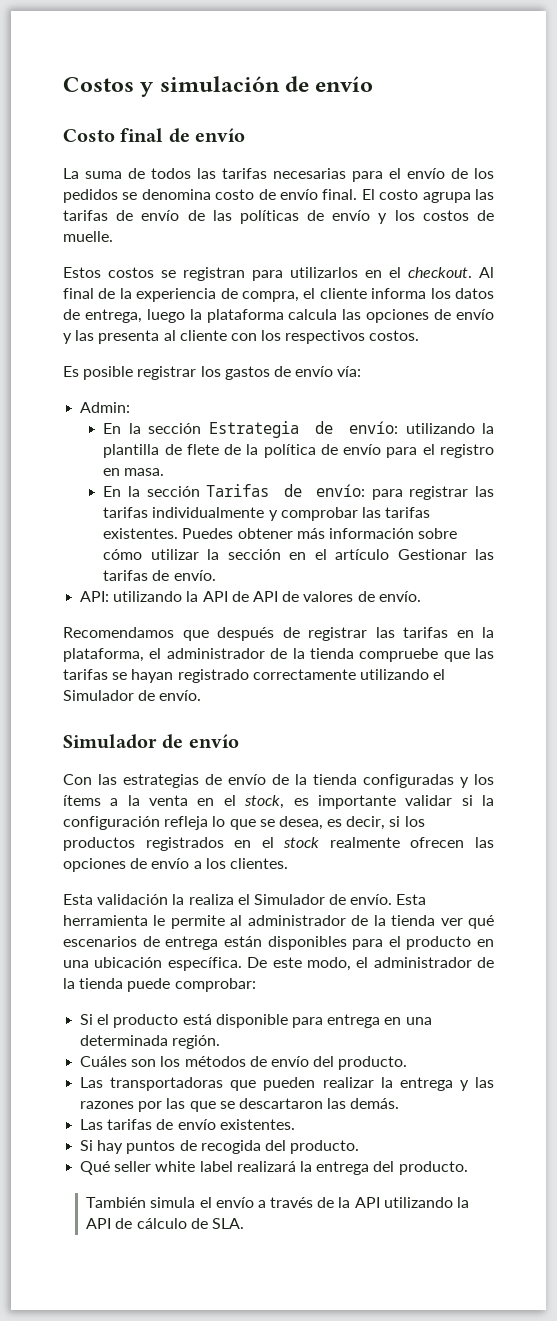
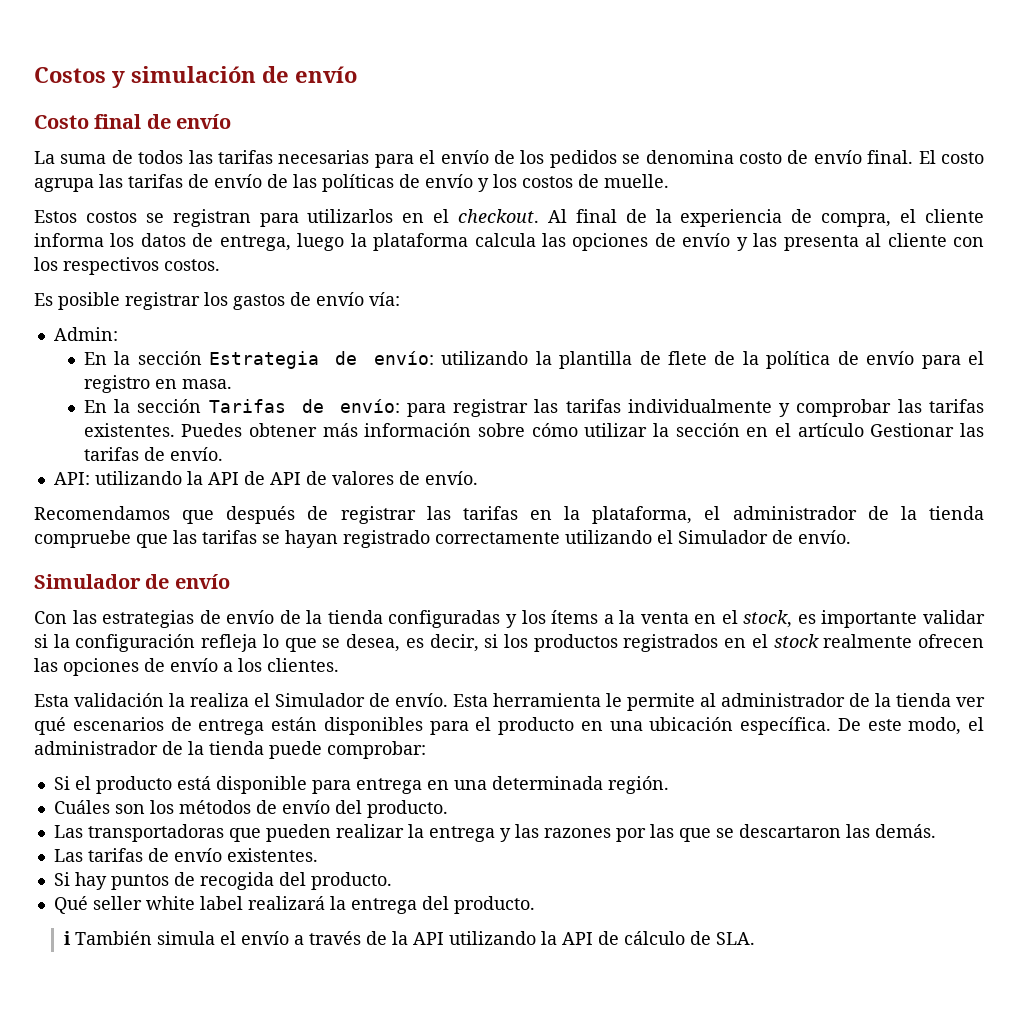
- También simula el envío a través de la API utilizando la API de cálculo de SLA.
+ ℹ También simula el envío a través de la API utilizando la API de cálculo de SLA.

